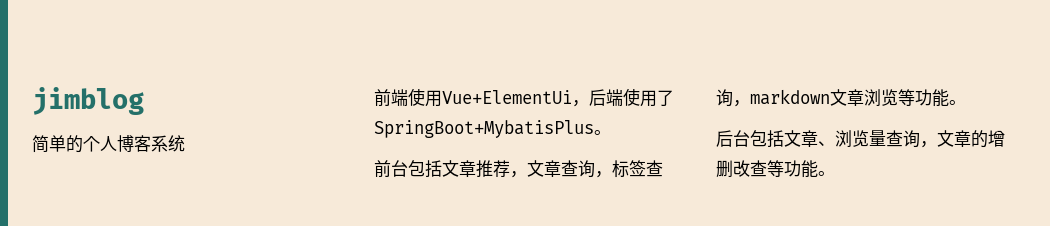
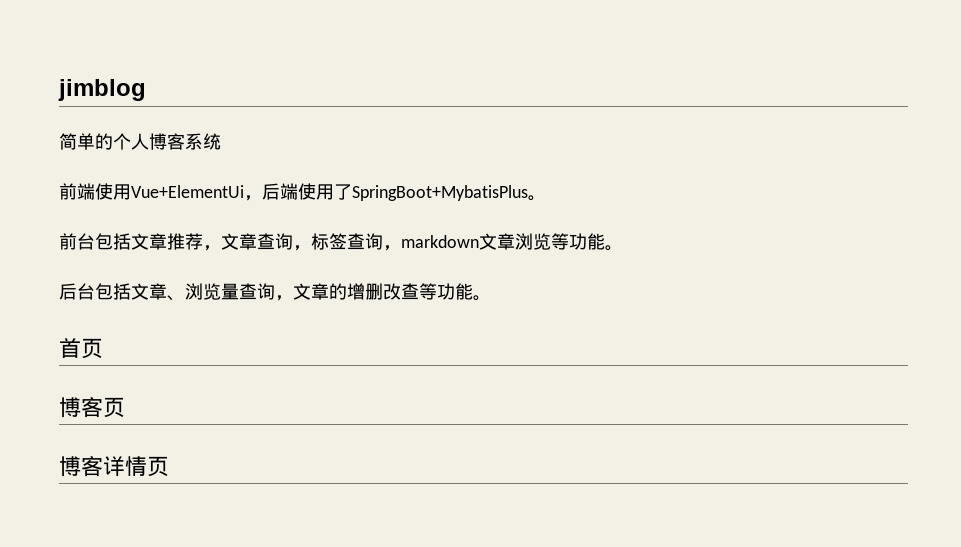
+ 首页
+ 博客页
+ 博客详情页

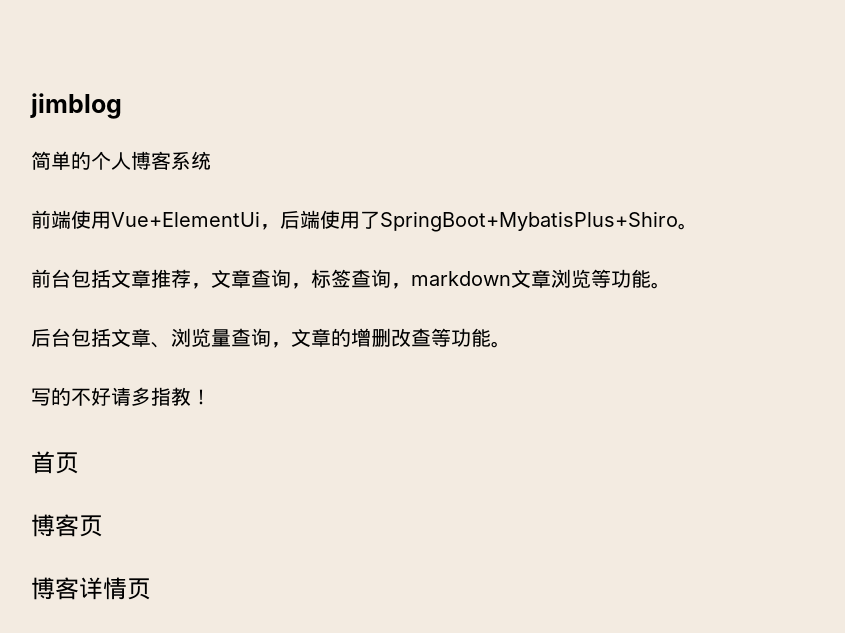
- 前端使用Vue+ElementUi，后端使用了SpringBoot+MybatisPlus。
+ 前端使用Vue+ElementUi，后端使用了SpringBoot+MybatisPlus+Shiro。
+ 写的不好请多指教！

